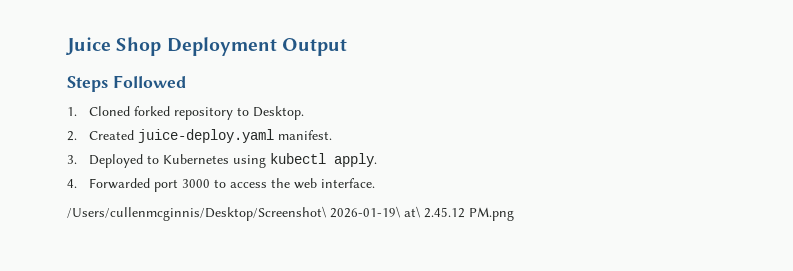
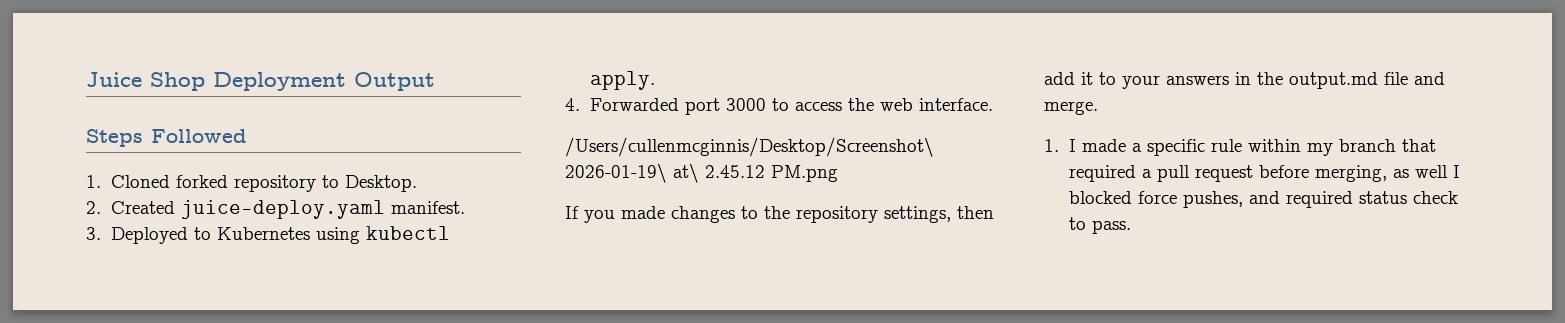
+ If you made changes to the repository settings, then add it to your answers in the output.md file and merge.
+ 1. I made a specific rule within my branch that required a pull request before merging, as well I blocked force pushes, and required status check to pass.

